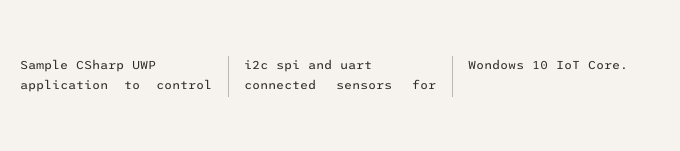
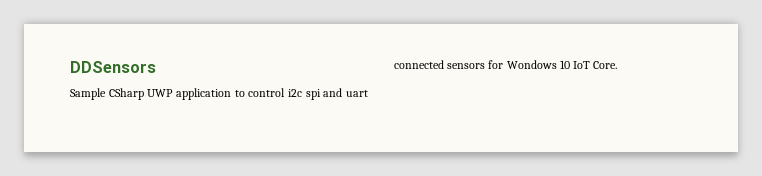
+ DDSensors

